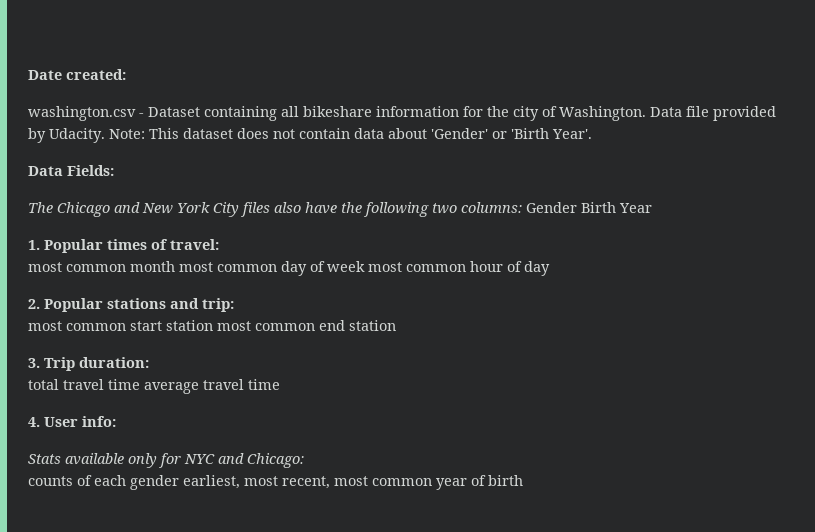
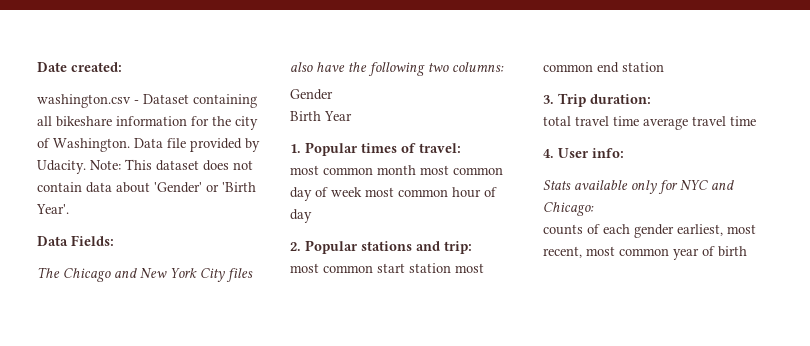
- The Chicago and New York City files also have the following two columns: Gender Birth Year
+ The Chicago and New York City files also have the following two columns:
+ Gender
+ Birth Year

